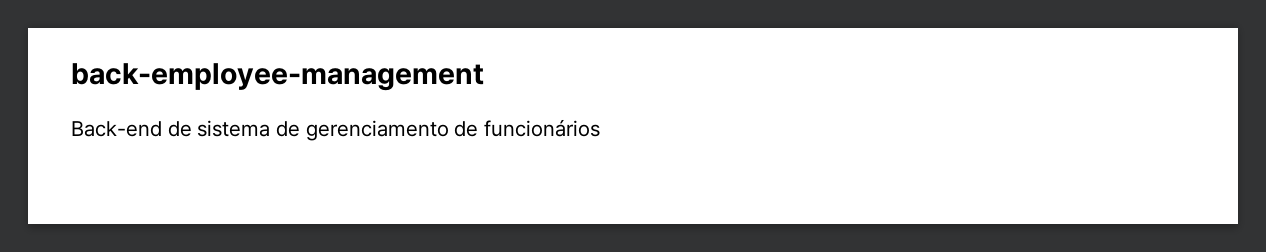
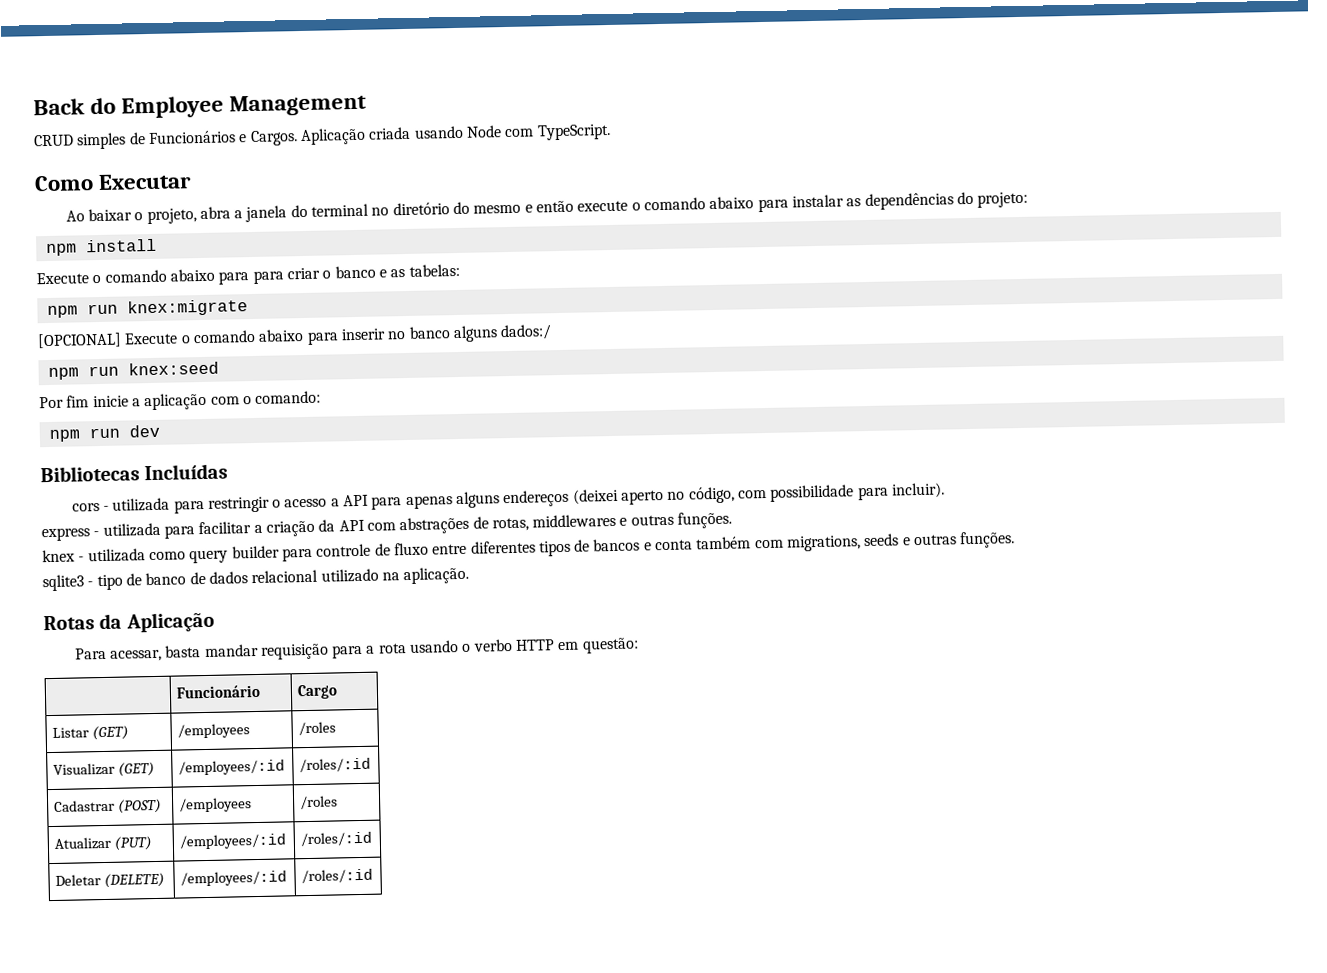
- back-employee-management
- Back-end de sistema de gerenciamento de funcionários
+ Back do Employee Management
+ CRUD simples de Funcionários e Cargos. Aplicação criada usando Node com TypeScript.
+ Como Executar
+ Ao baixar o projeto, abra a janela do terminal no diretório do mesmo e então execute o comando abaixo para instalar as dependências do projeto:
+ npm install
+ Execute o comando abaixo para para criar o banco e as tabelas:
+ npm run knex:migrate
+ [OPCIONAL] Execute o comando abaixo para inserir no banco alguns dados:/
+ npm run knex:seed
+ Por fim inicie a aplicação com o comando:
+ npm run dev
+ Bibliotecas Incluídas
+ cors - utilizada para restringir o acesso a API para apenas alguns endereços (deixei aperto no código, com possibilidade para incluir).
+ express - utilizada para facilitar a criação da API com abstrações de rotas, middlewares e outras funções.
+ knex - utilizada como query builder para controle de fluxo entre diferentes tipos de bancos e conta também com migrations, seeds e outras funções.
+ sqlite3 - tipo de banco de dados relacional utilizado na aplicação.
+ Rotas da Aplicação
+ Para acessar, basta mandar requisição para a rota usando o verbo HTTP em questão:
+ | Funcionário | Cargo
+ Listar (GET) | /employees | /roles
+ Visualizar (GET) | /employees/:id | /roles/:id
+ Cadastrar (POST) | /employees | /roles
+ Atualizar (PUT) | /employees/:id | /roles/:id
+ Deletar (DELETE) | /employees/:id | /roles/:id

